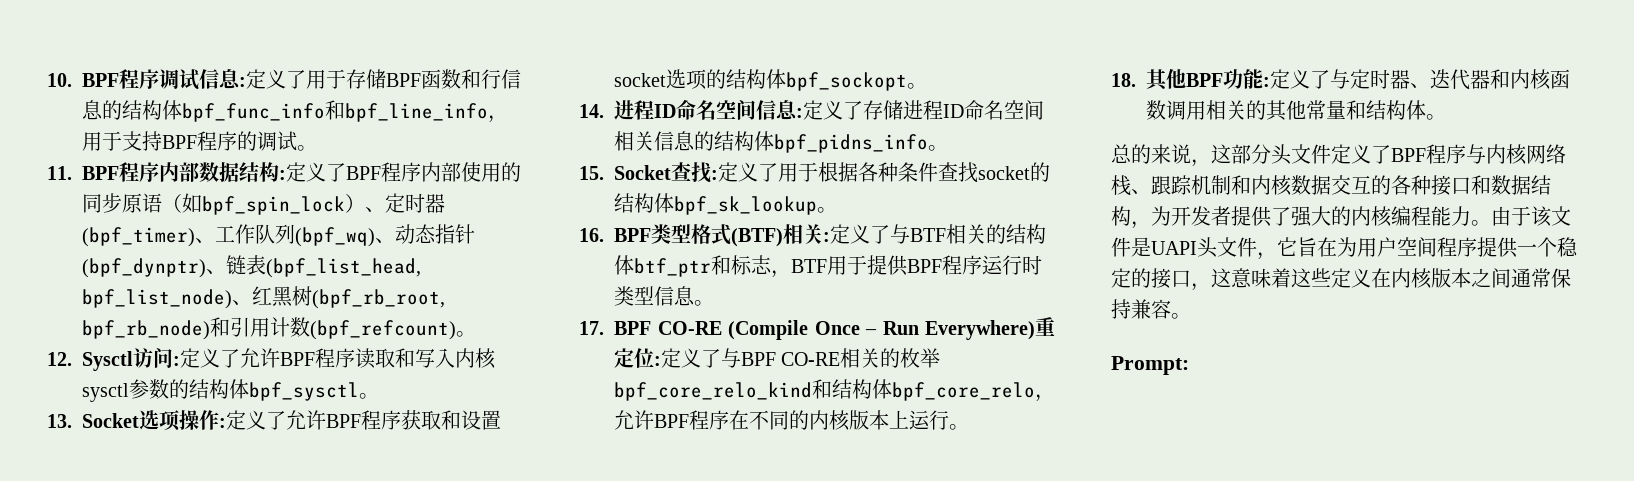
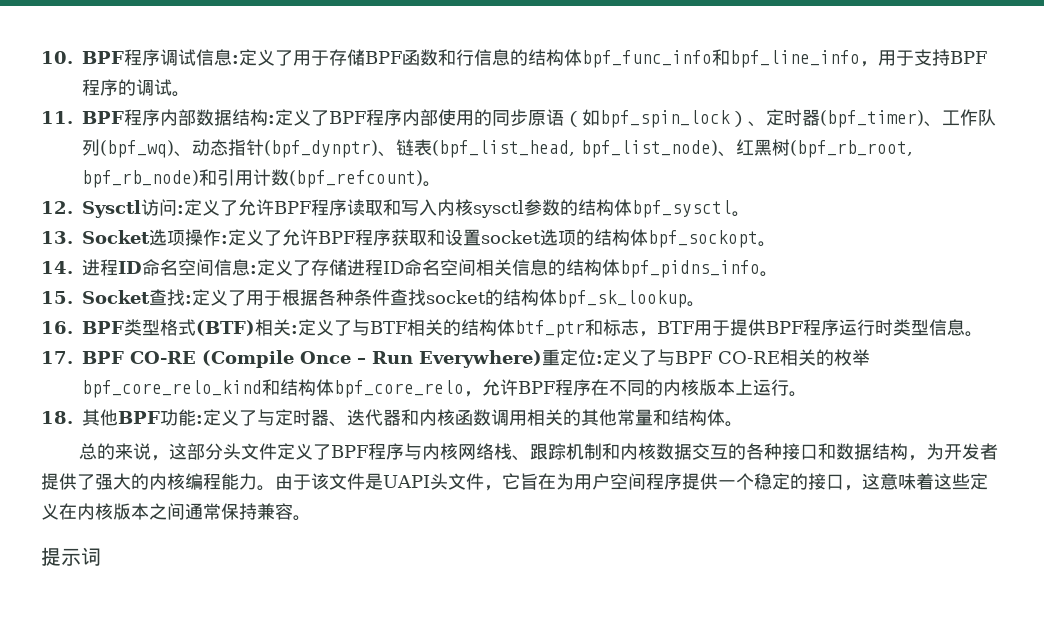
- Prompt:
+ 提示词

